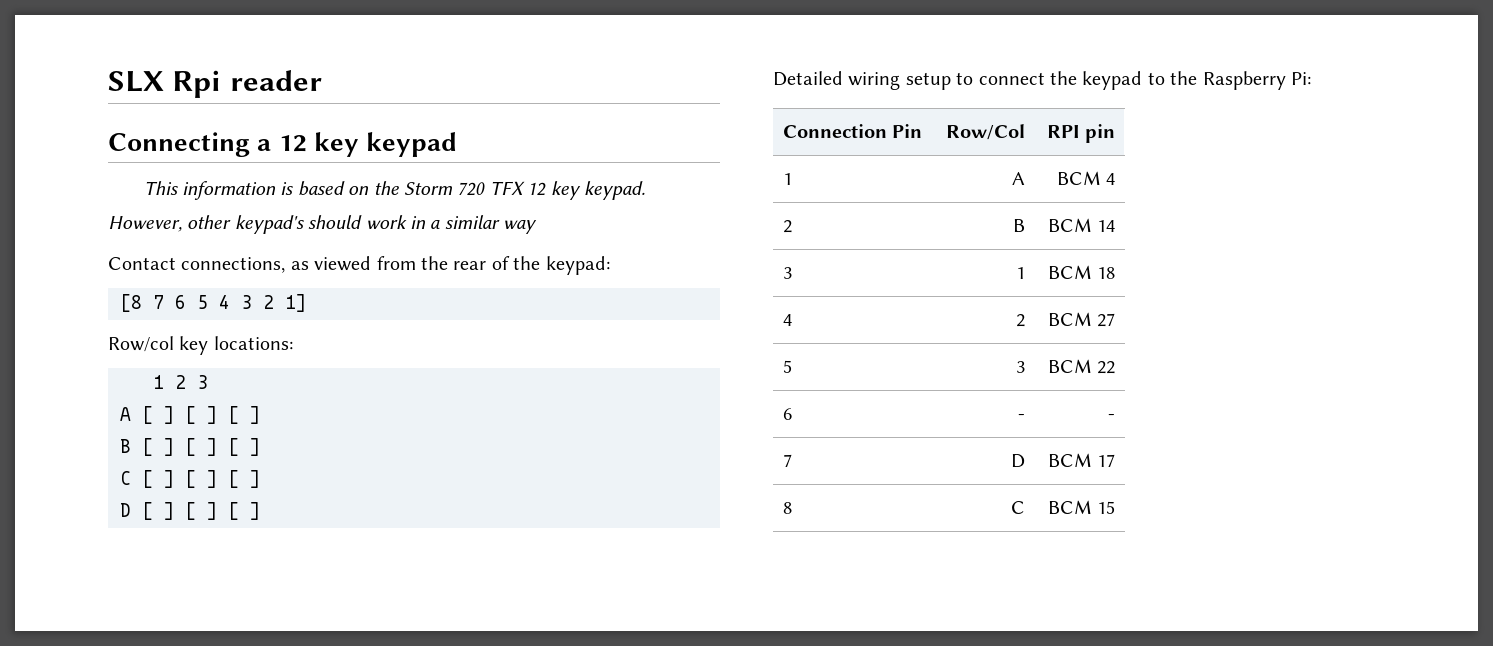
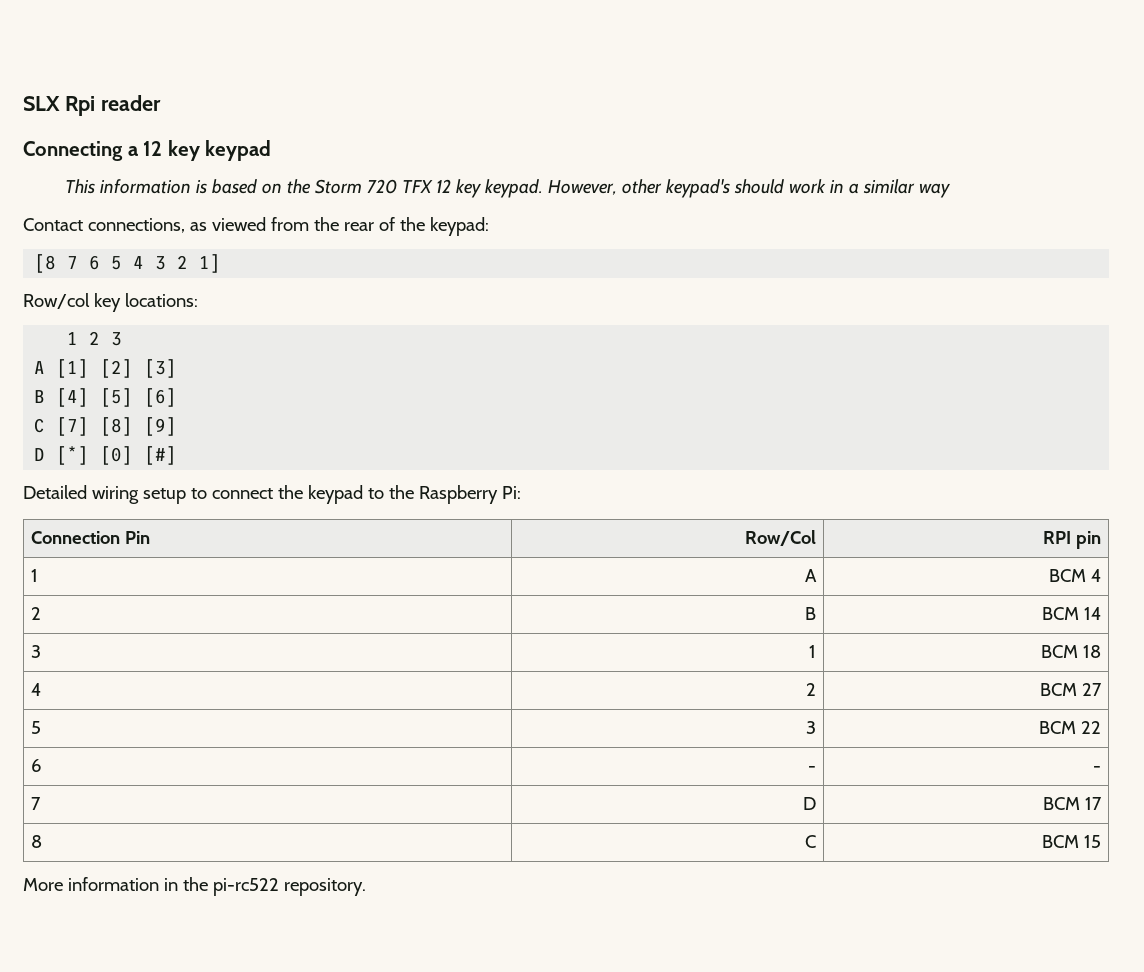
- A [ ] [ ] [ ]
- B [ ] [ ] [ ]
- C [ ] [ ] [ ]
- D [ ] [ ] [ ]
+ A [1] [2] [3]
+ B [4] [5] [6]
+ C [7] [8] [9]
+ D [*] [0] [#]
+ More information in the pi-rc522 repository.

